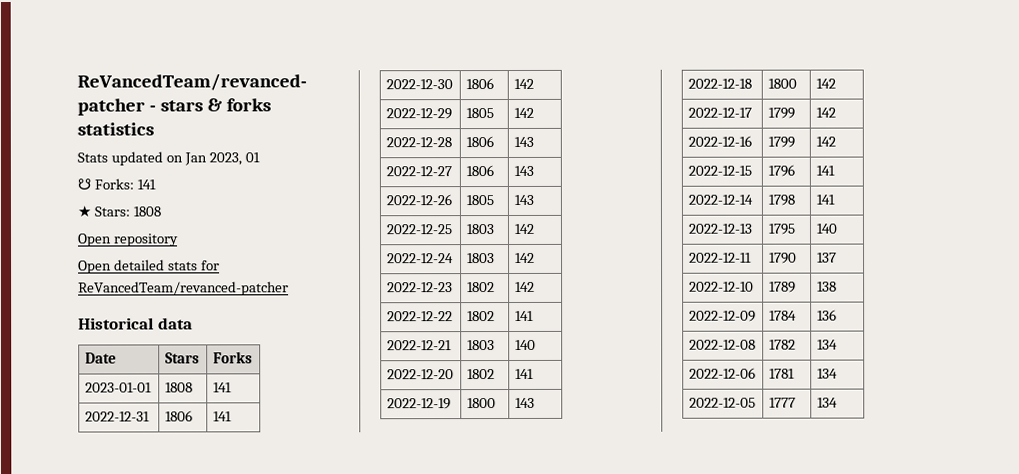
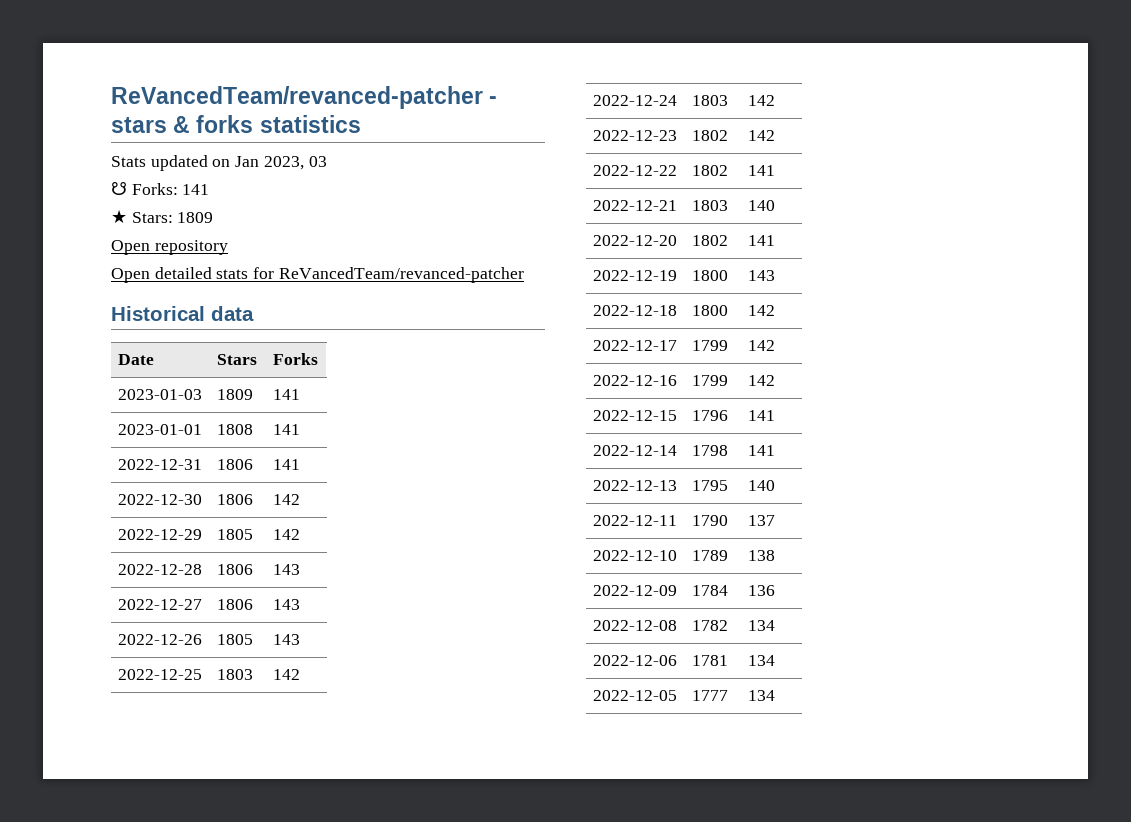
- Stats updated on Jan 2023, 01
+ Stats updated on Jan 2023, 03
- ★ Stars: 1808
+ ★ Stars: 1809
+ 2023-01-03 | 1809 | 141

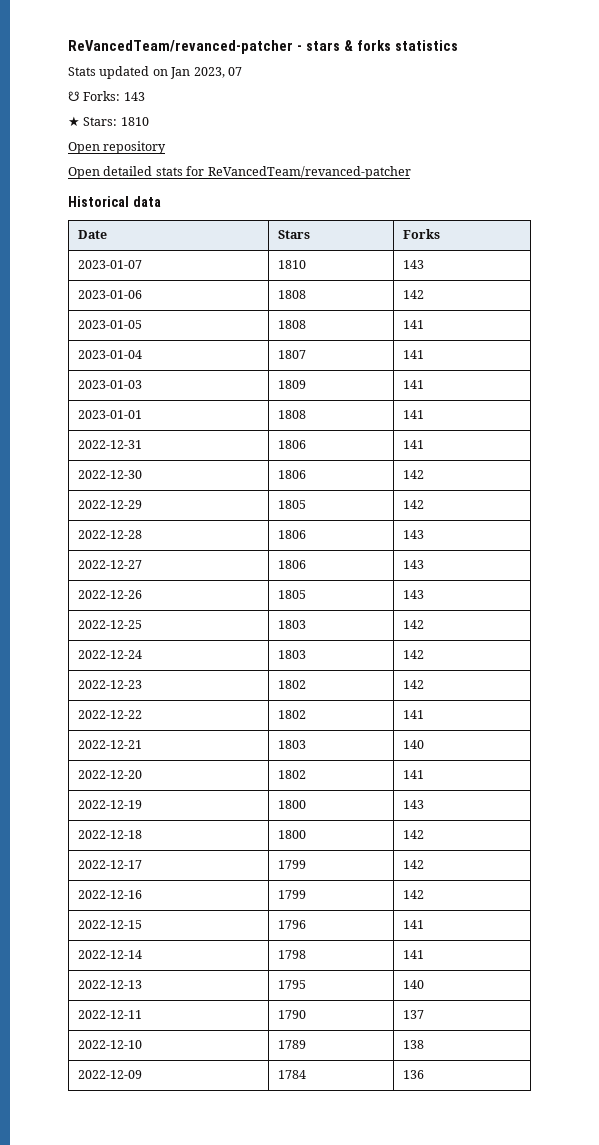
- Stats updated on Jan 2023, 03
+ Stats updated on Jan 2023, 07
- ☋ Forks: 141
+ ☋ Forks: 143
- ★ Stars: 1809
+ ★ Stars: 1810
+ 2023-01-07 | 1810 | 143
+ 2023-01-06 | 1808 | 142
+ 2023-01-05 | 1808 | 141
+ 2023-01-04 | 1807 | 141
- 2022-12-08 | 1782 | 134
- 2022-12-06 | 1781 | 134
- 2022-12-05 | 1777 | 134

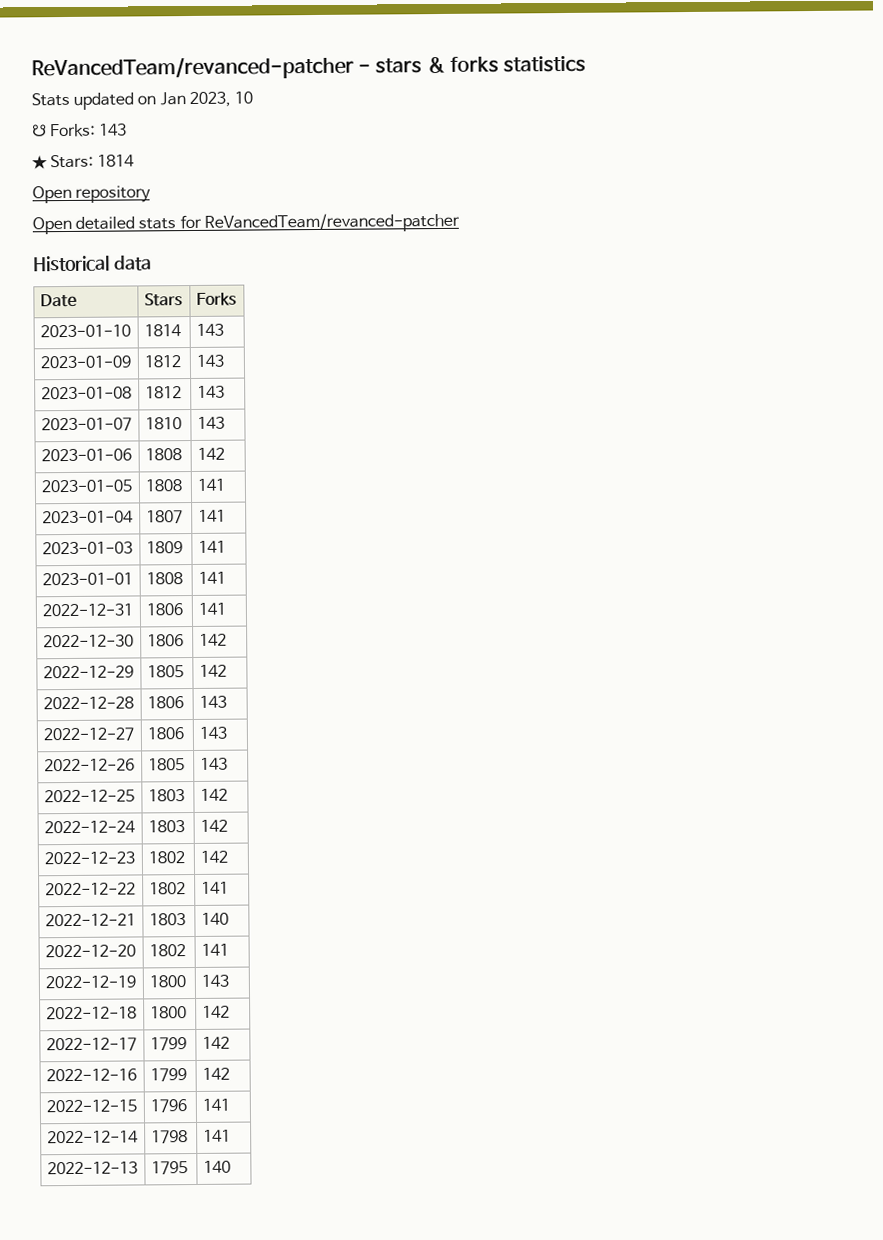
- Stats updated on Jan 2023, 07
+ Stats updated on Jan 2023, 10
- ★ Stars: 1810
+ ★ Stars: 1814
+ 2023-01-10 | 1814 | 143
+ 2023-01-09 | 1812 | 143
+ 2023-01-08 | 1812 | 143
- 2022-12-11 | 1790 | 137
- 2022-12-10 | 1789 | 138
- 2022-12-09 | 1784 | 136

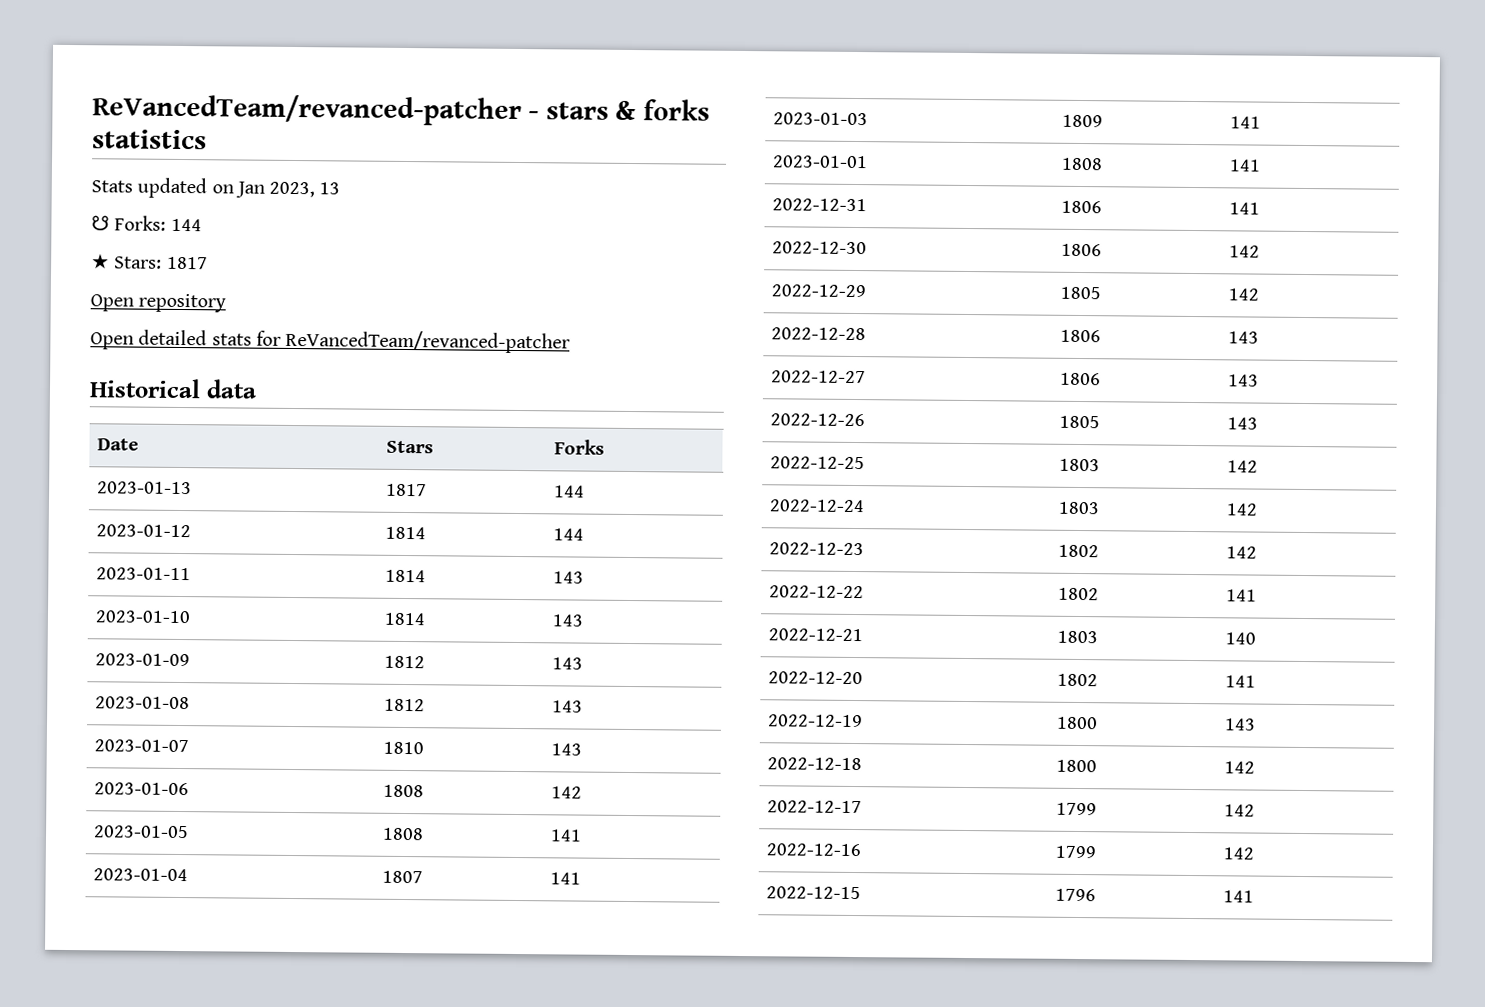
- Stats updated on Jan 2023, 10
+ Stats updated on Jan 2023, 13
- ☋ Forks: 143
+ ☋ Forks: 144
- ★ Stars: 1814
+ ★ Stars: 1817
+ 2023-01-13 | 1817 | 144
+ 2023-01-12 | 1814 | 144
+ 2023-01-11 | 1814 | 143
- 2022-12-14 | 1798 | 141
- 2022-12-13 | 1795 | 140

